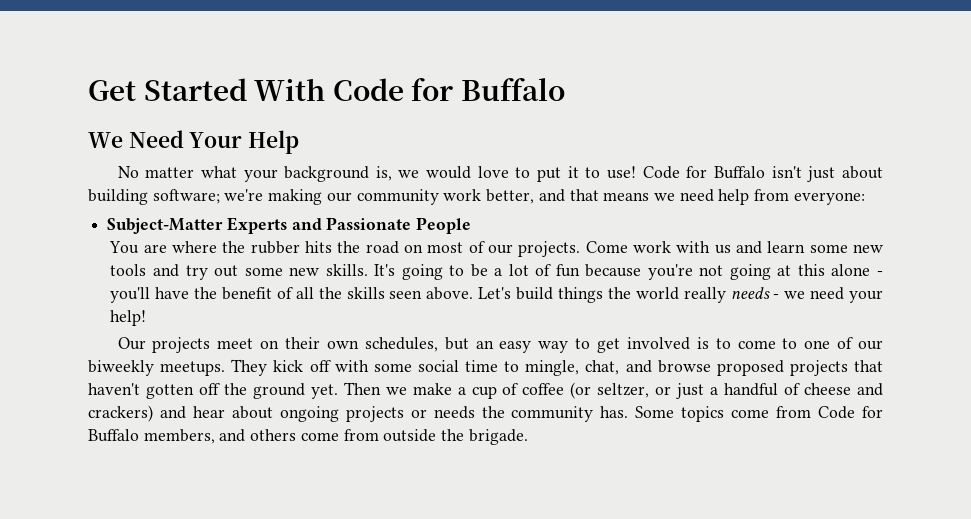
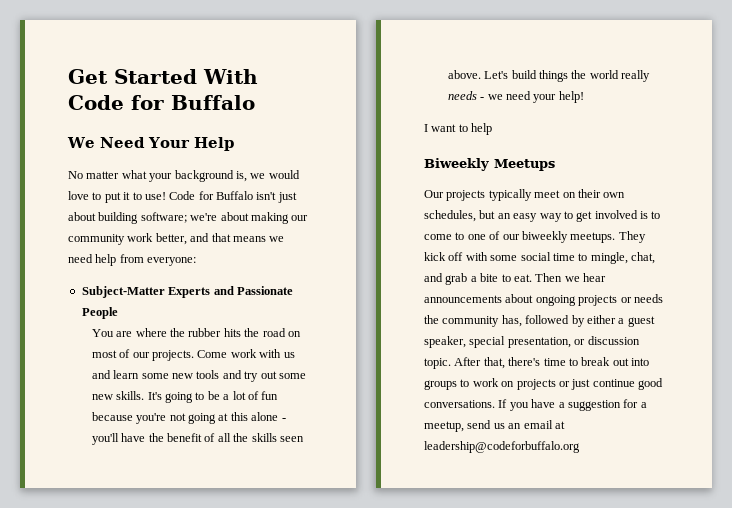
- Code for Buffalo isn't just about building software; we're making our community work better, and that means we need help from everyone:
+ Code for Buffalo isn't just about building software; we're about making our community work better, and that means we need help from everyone:
+ I want to help
+ Biweekly Meetups
- Our projects meet on their own schedules, but an easy way to get involved is to come to one of our biweekly meetups.
+ Our projects typically meet on their own schedules, but an easy way to get involved is to come to one of our biweekly meetups.
- They kick off with some social time to mingle, chat, and browse proposed projects that haven't gotten off the ground yet. Then we make a cup of coffee (or seltzer, or just a handful of cheese and crackers) and hear about ongoing projects or needs the community has. Some topics come from Code for Buffalo members, and others come from outside the brigade.
+ They kick off with some social time to mingle, chat, and grab a bite to eat. Then we hear announcements about ongoing projects or needs the community has, followed by either a guest speaker, special presentation, or discussion topic. After that, there's time to break out into groups to work on projects or just continue good conversations. If you have a suggestion for a meetup, send us an email at leadership@codeforbuffalo.org

